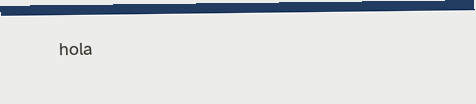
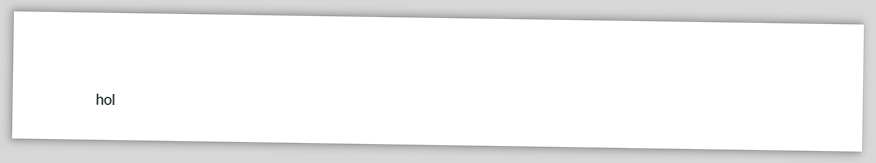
- hola
+ hol

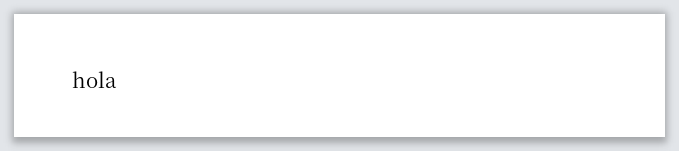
- hol
+ hola

